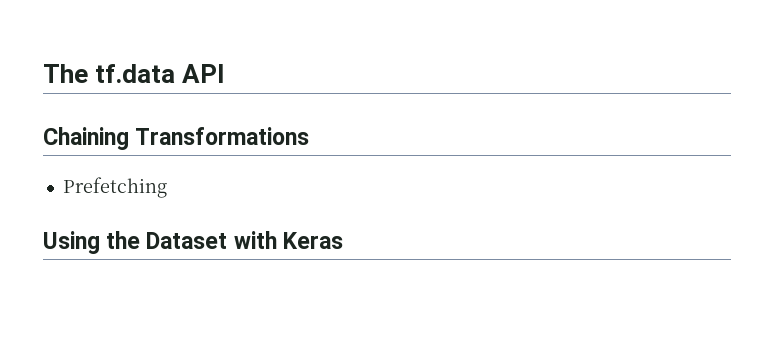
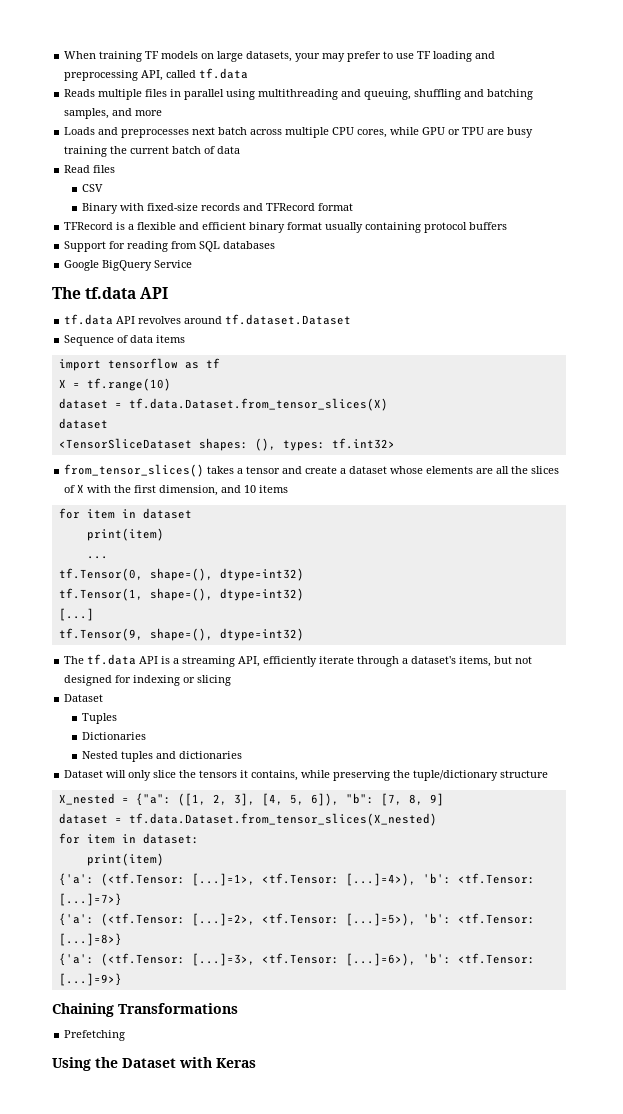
+ When training TF models on large datasets, your may prefer to use TF loading and preprocessing API, called tf.data
+ Reads multiple files in parallel using multithreading and queuing, shuffling and batching samples, and more
+ Loads and preprocesses next batch across multiple CPU cores, while GPU or TPU are busy training the current batch of data
+ Read files
+ CSV
+ Binary with fixed-size records and TFRecord format
+ TFRecord is a flexible and efficient binary format usually containing protocol buffers
+ Support for reading from SQL databases
+ Google BigQuery Service
  The tf.data API
+ tf.data API revolves around tf.dataset.Dataset
+ Sequence of data items
+ import tensorflow as tf
+ X = tf.range(10)
+ dataset = tf.data.Dataset.from_tensor_slices(X)
+ dataset
+ <TensorSliceDataset shapes: (), types: tf.int32>
+ from_tensor_slices() takes a tensor and create a dataset whose elements are all the slices of X with the first dimension, and 10 items
+ for item in dataset
+ print(item)
+ ...
+ tf.Tensor(0, shape=(), dtype=int32)
+ tf.Tensor(1, shape=(), dtype=int32)
+ [...]
+ tf.Tensor(9, shape=(), dtype=int32)
+ The tf.data API is a streaming API, efficiently iterate through a dataset's items, but not designed for indexing or slicing
+ Dataset
+ Tuples
+ Dictionaries
+ Nested tuples and dictionaries
+ Dataset will only slice the tensors it contains, while preserving the tuple/dictionary structure
+ X_nested = {"a": ([1, 2, 3], [4, 5, 6]), "b": [7, 8, 9]
+ dataset = tf.data.Dataset.from_tensor_slices(X_nested)
+ for item in dataset:
+ print(item)
+ {'a': (<tf.Tensor: [...]=1>, <tf.Tensor: [...]=4>), 'b': <tf.Tensor: [...]=7>}
+ {'a': (<tf.Tensor: [...]=2>, <tf.Tensor: [...]=5>), 'b': <tf.Tensor: [...]=8>}
+ {'a': (<tf.Tensor: [...]=3>, <tf.Tensor: [...]=6>), 'b': <tf.Tensor: [...]=9>}

